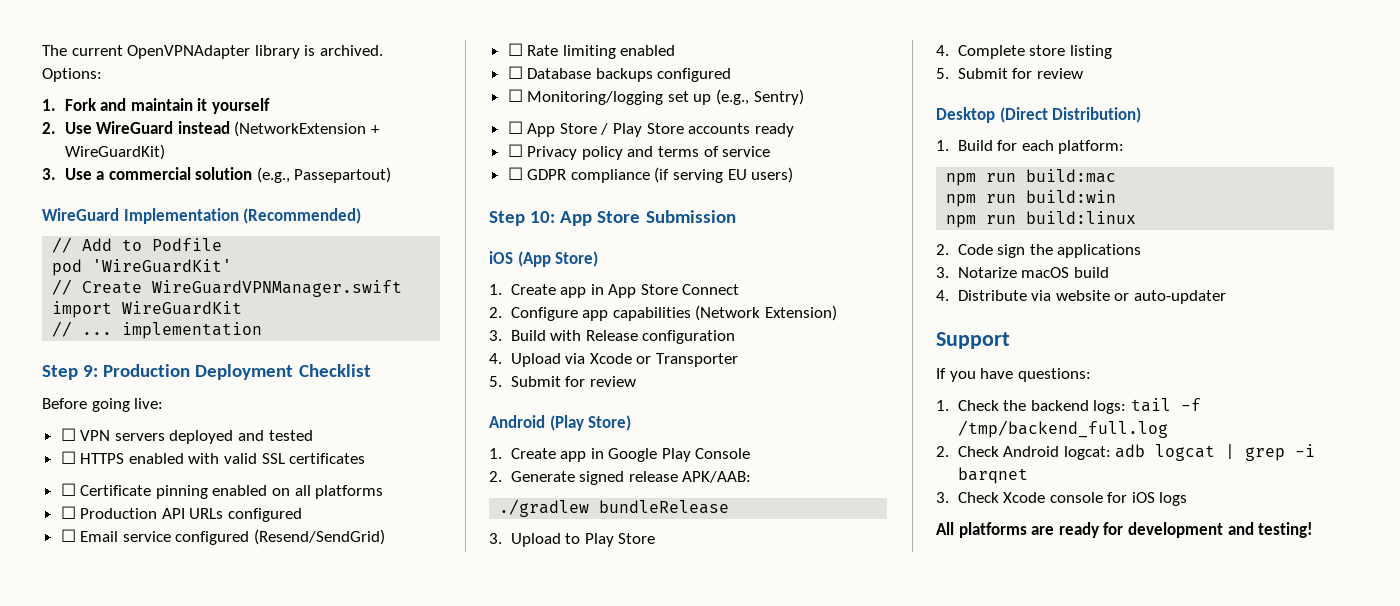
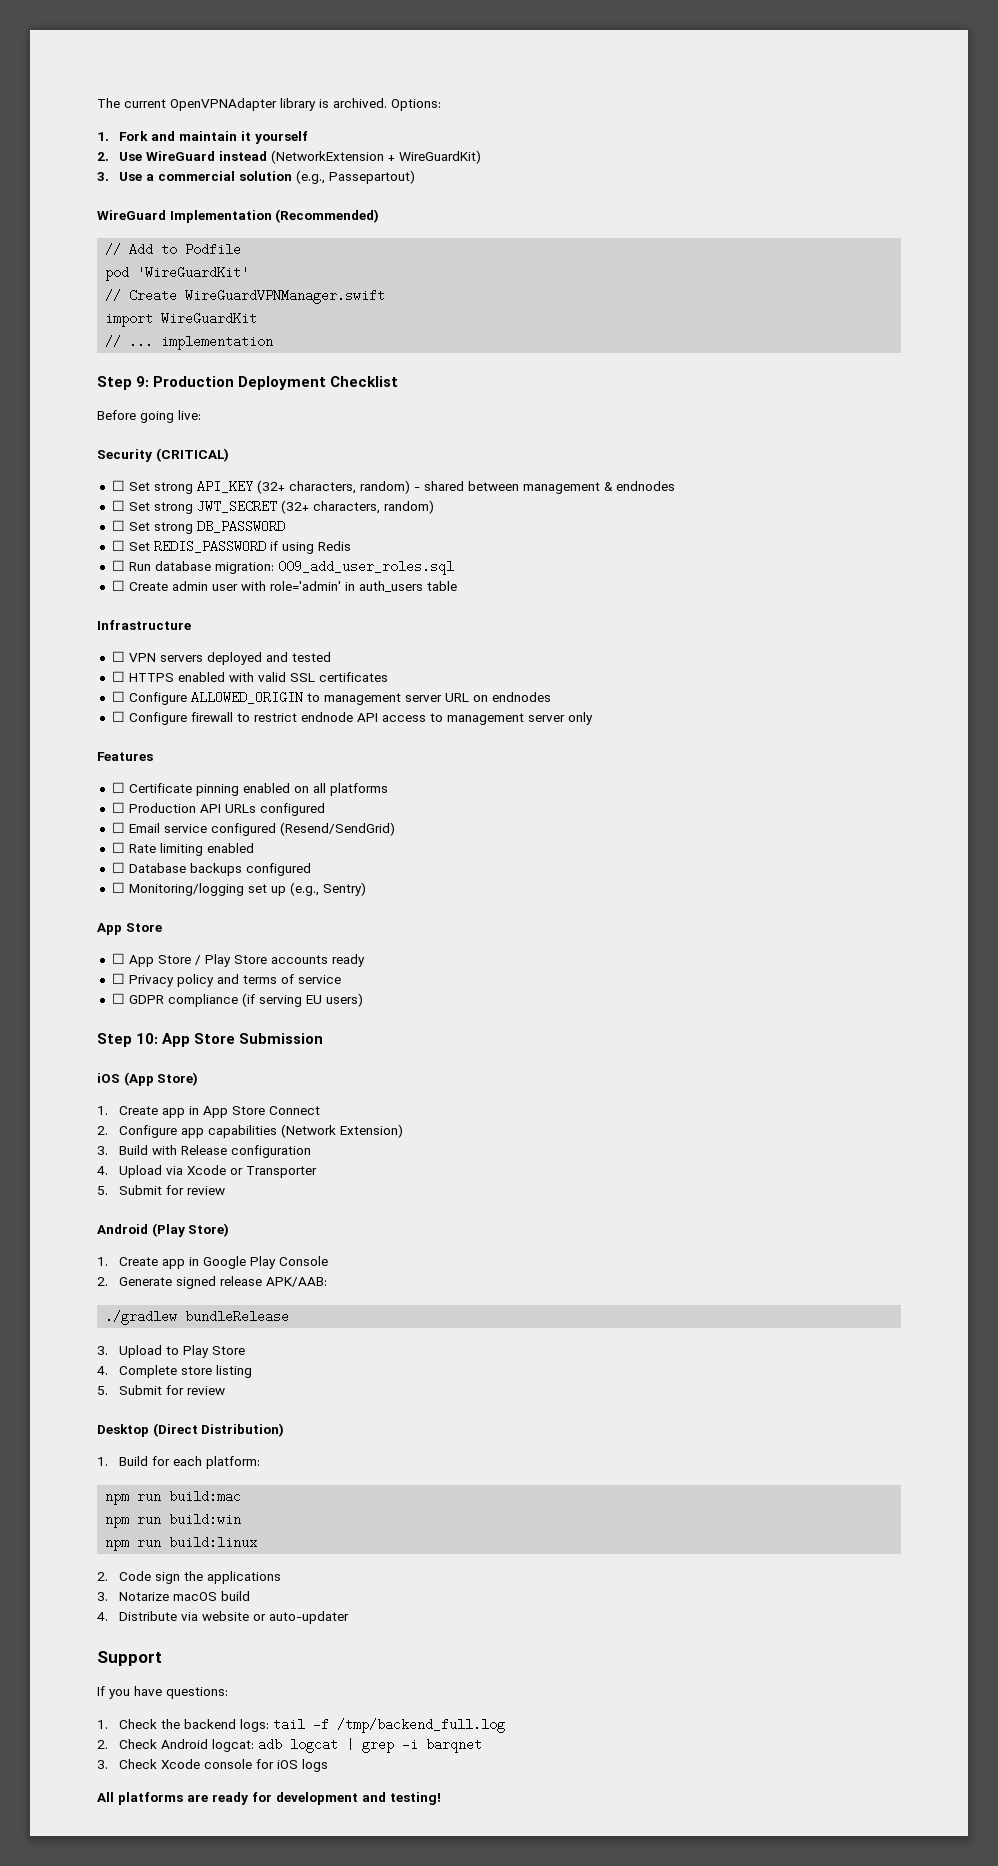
+ Security (CRITICAL)
+ ☐ Set strong API_KEY (32+ characters, random) - shared between management & endnodes
+ ☐ Set strong JWT_SECRET (32+ characters, random)
+ ☐ Set strong DB_PASSWORD
+ ☐ Set REDIS_PASSWORD if using Redis
+ ☐ Run database migration: 009_add_user_roles.sql
+ ☐ Create admin user with role='admin' in auth_users table
+ Infrastructure
+ ☐ Configure ALLOWED_ORIGIN to management server URL on endnodes
+ ☐ Configure firewall to restrict endnode API access to management server only
+ Features
  ☐ Monitoring/logging set up (e.g., Sentry)
+ App Store

